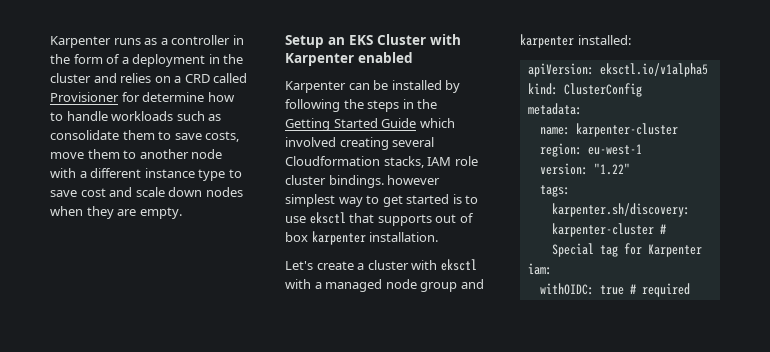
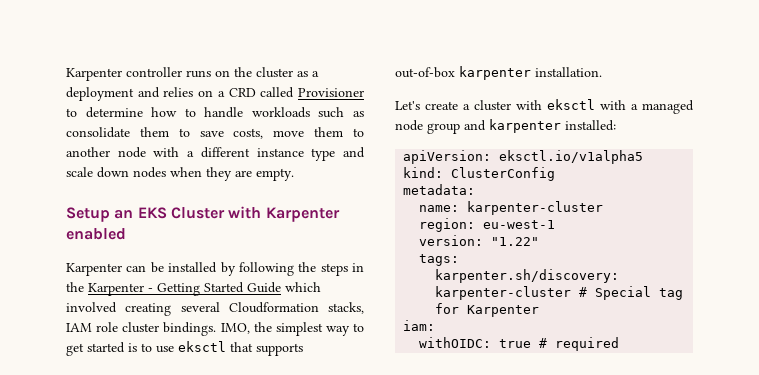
- Karpenter runs as a controller in the form of a deployment in the cluster and relies on a CRD called Provisioner for determine how to handle workloads such as consolidate them to save costs, move them to another node with a different instance type to save cost and scale down nodes when they are empty.
+ Karpenter controller runs on the cluster as a deployment and relies on a CRD called Provisioner to determine how to handle workloads such as consolidate them to save costs, move them to another node with a different instance type and scale down nodes when they are empty.
- Karpenter can be installed by following the steps in the Getting Started Guide which involved creating several Cloudformation stacks, IAM role cluster bindings. however simplest way to get started is to use eksctl that supports out of box karpenter installation.
+ Karpenter can be installed by following the steps in the Karpenter - Getting Started Guide which involved creating several Cloudformation stacks, IAM role cluster bindings. IMO, the simplest way to get started is to use eksctl that supports out-of-box karpenter installation.

